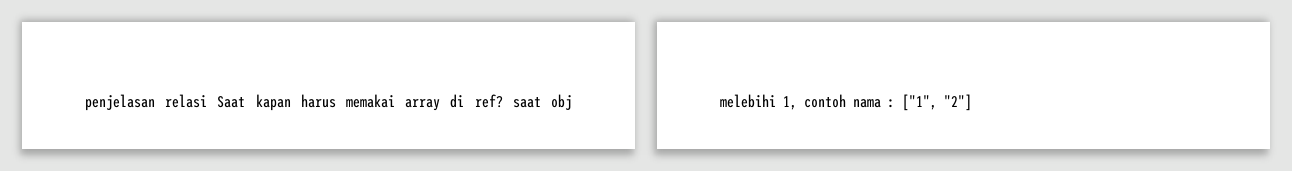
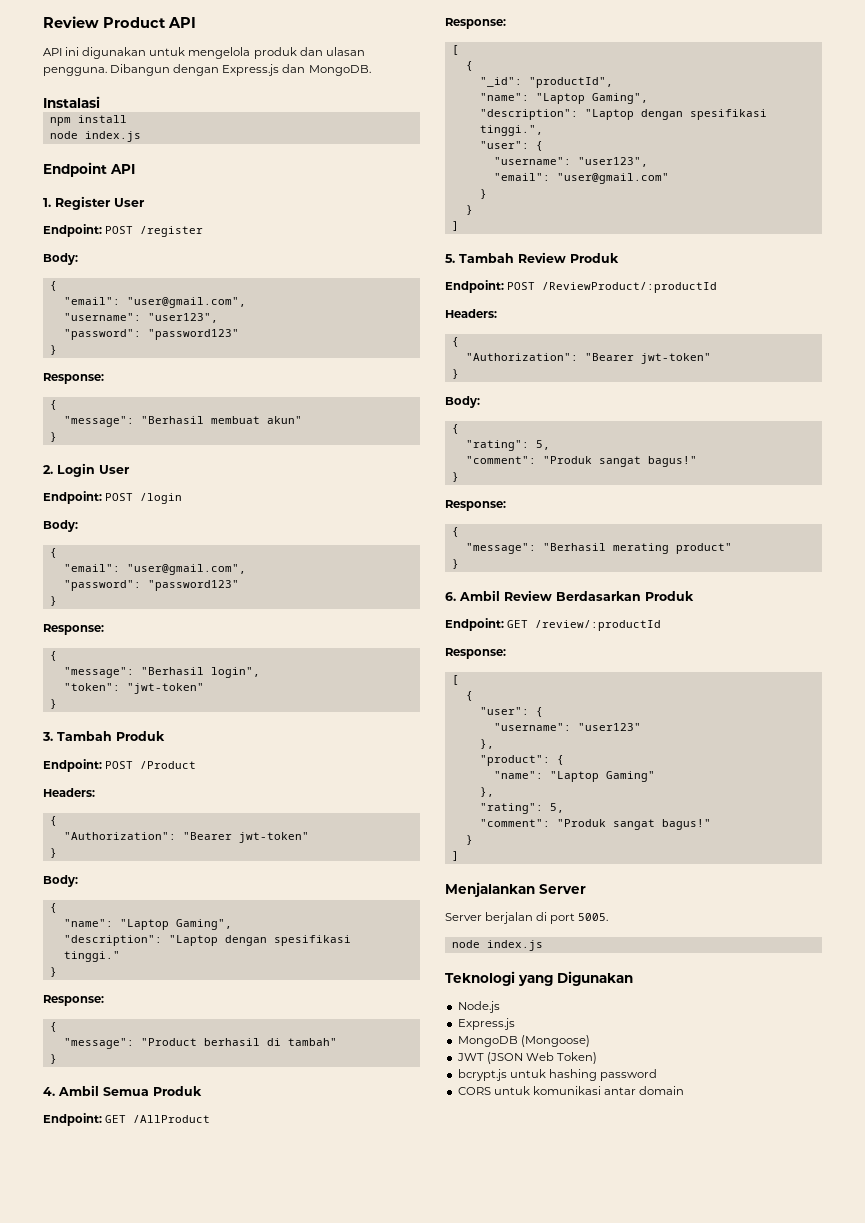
- penjelasan relasi Saat kapan harus memakai array di ref? saat obj melebihi 1, contoh nama : ["1", "2"]
+ Review Product API
+ API ini digunakan untuk mengelola produk dan ulasan pengguna. Dibangun dengan Express.js dan MongoDB.
+ Instalasi
+ npm install
+ node index.js
+ Endpoint API
+ 1. Register User
+ Endpoint: POST /register
+ Body:
+ {
+ "email": "user@gmail.com",
+ "username": "user123",
+ "password": "password123"
+ }
+ Response:
+ {
+ "message": "Berhasil membuat akun"
+ }
+ 2. Login User
+ Endpoint: POST /login
+ Body:
+ {
+ "email": "user@gmail.com",
+ "password": "password123"
+ }
+ Response:
+ {
+ "message": "Berhasil login",
+ "token": "jwt-token"
+ }
+ 3. Tambah Produk
+ Endpoint: POST /Product
+ Headers:
+ {
+ "Authorization": "Bearer jwt-token"
+ }
+ Body:
+ {
+ "name": "Laptop Gaming",
+ "description": "Laptop dengan spesifikasi tinggi."
+ }
+ Response:
+ {
+ "message": "Product berhasil di tambah"
+ }
+ 4. Ambil Semua Produk
+ Endpoint: GET /AllProduct
+ Response:
+ [
+ {
+ "_id": "productId",
+ "name": "Laptop Gaming",
+ "description": "Laptop dengan spesifikasi tinggi.",
+ "user": {
+ "username": "user123",
+ "email": "user@gmail.com"
+ }
+ }
+ ]
+ 5. Tambah Review Produk
+ Endpoint: POST /ReviewProduct/:productId
+ Headers:
+ {
+ "Authorization": "Bearer jwt-token"
+ }
+ Body:
+ {
+ "rating": 5,
+ "comment": "Produk sangat bagus!"
+ }
+ Response:
+ {
+ "message": "Berhasil merating product"
+ }
+ 6. Ambil Review Berdasarkan Produk
+ Endpoint: GET /review/:productId
+ Response:
+ [
+ {
+ "user": {
+ "username": "user123"
+ },
+ "product": {
+ "name": "Laptop Gaming"
+ },
+ "rating": 5,
+ "comment": "Produk sangat bagus!"
+ }
+ ]
+ Menjalankan Server
+ Server berjalan di port 5005.
+ node index.js
+ Teknologi yang Digunakan
+ Node.js
+ Express.js
+ MongoDB (Mongoose)
+ JWT (JSON Web Token)
+ bcrypt.js untuk hashing password
+ CORS untuk komunikasi antar domain

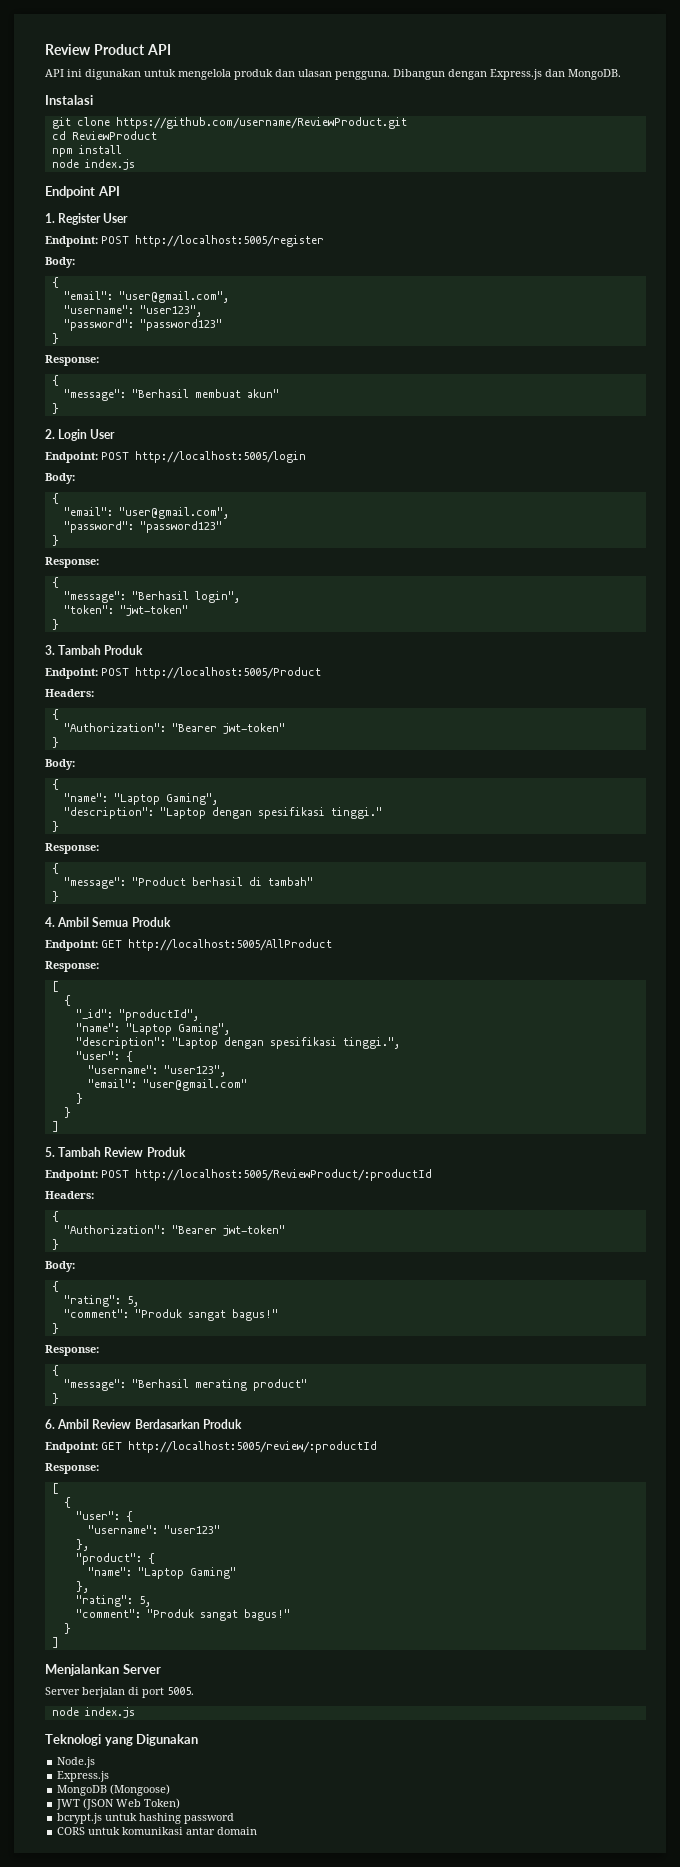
+ git clone https://github.com/username/ReviewProduct.git
+ cd ReviewProduct
- Endpoint: POST /register
+ Endpoint: POST http://localhost:5005/register
- Endpoint: POST /login
+ Endpoint: POST http://localhost:5005/login
- Endpoint: POST /Product
+ Endpoint: POST http://localhost:5005/Product
- Endpoint: GET /AllProduct
+ Endpoint: GET http://localhost:5005/AllProduct
- Endpoint: POST /ReviewProduct/:productId
+ Endpoint: POST http://localhost:5005/ReviewProduct/:productId
- Endpoint: GET /review/:productId
+ Endpoint: GET http://localhost:5005/review/:productId

